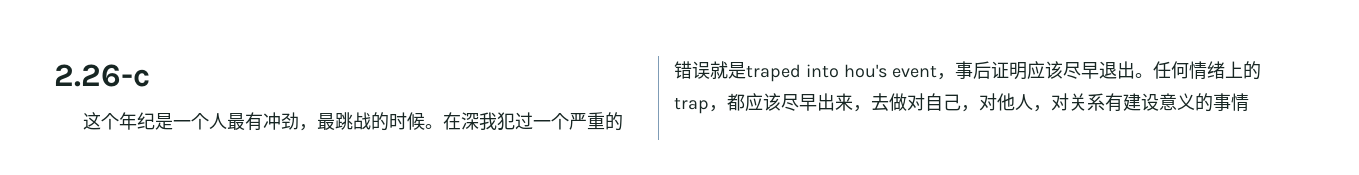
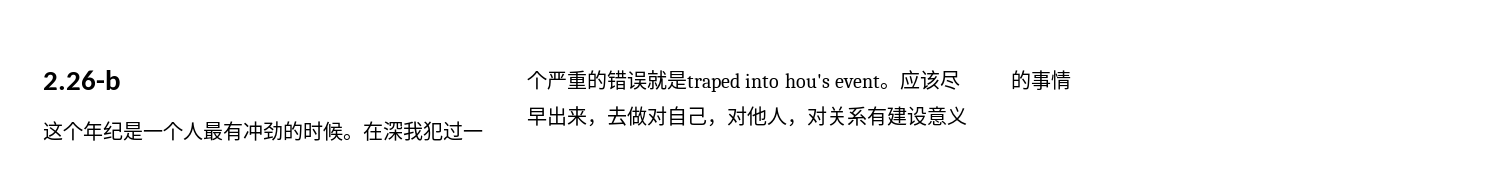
- 2.26-c
+ 2.26-b
- 这个年纪是一个人最有冲劲，最跳战的时候。
+ 这个年纪是一个人最有冲劲的时候。
- 在深我犯过一个严重的错误就是traped into hou's event，事后证明应该尽早退出。任何情绪上的trap，都应该尽早出来，去做对自己，对他人，对关系有建设意义的事情
+ 在深我犯过一个严重的错误就是traped into hou's event。应该尽早出来，去做对自己，对他人，对关系有建设意义的事情

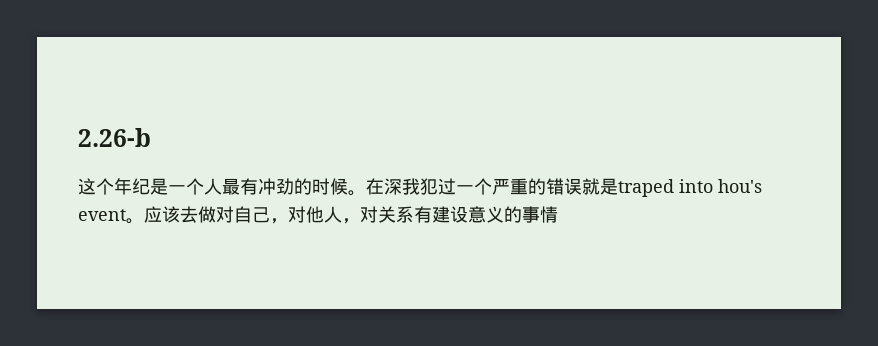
- 应该尽早出来，去做对自己，对他人，对关系有建设意义的事情
+ 应该去做对自己，对他人，对关系有建设意义的事情

